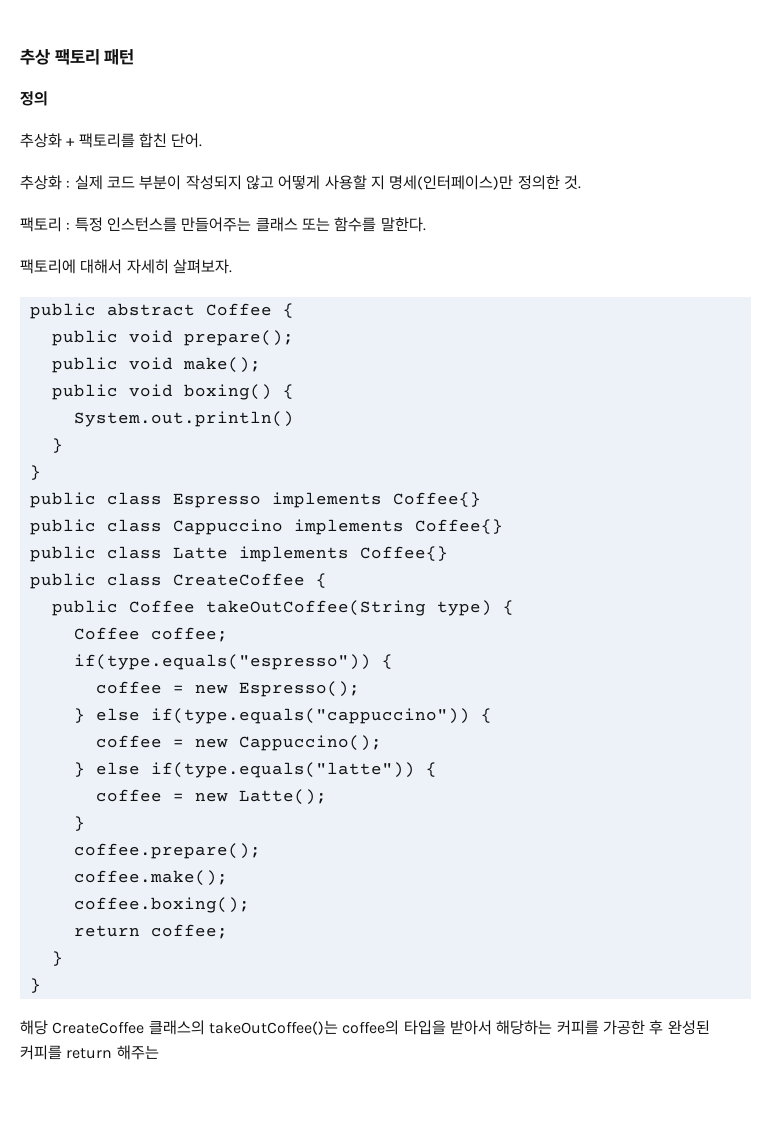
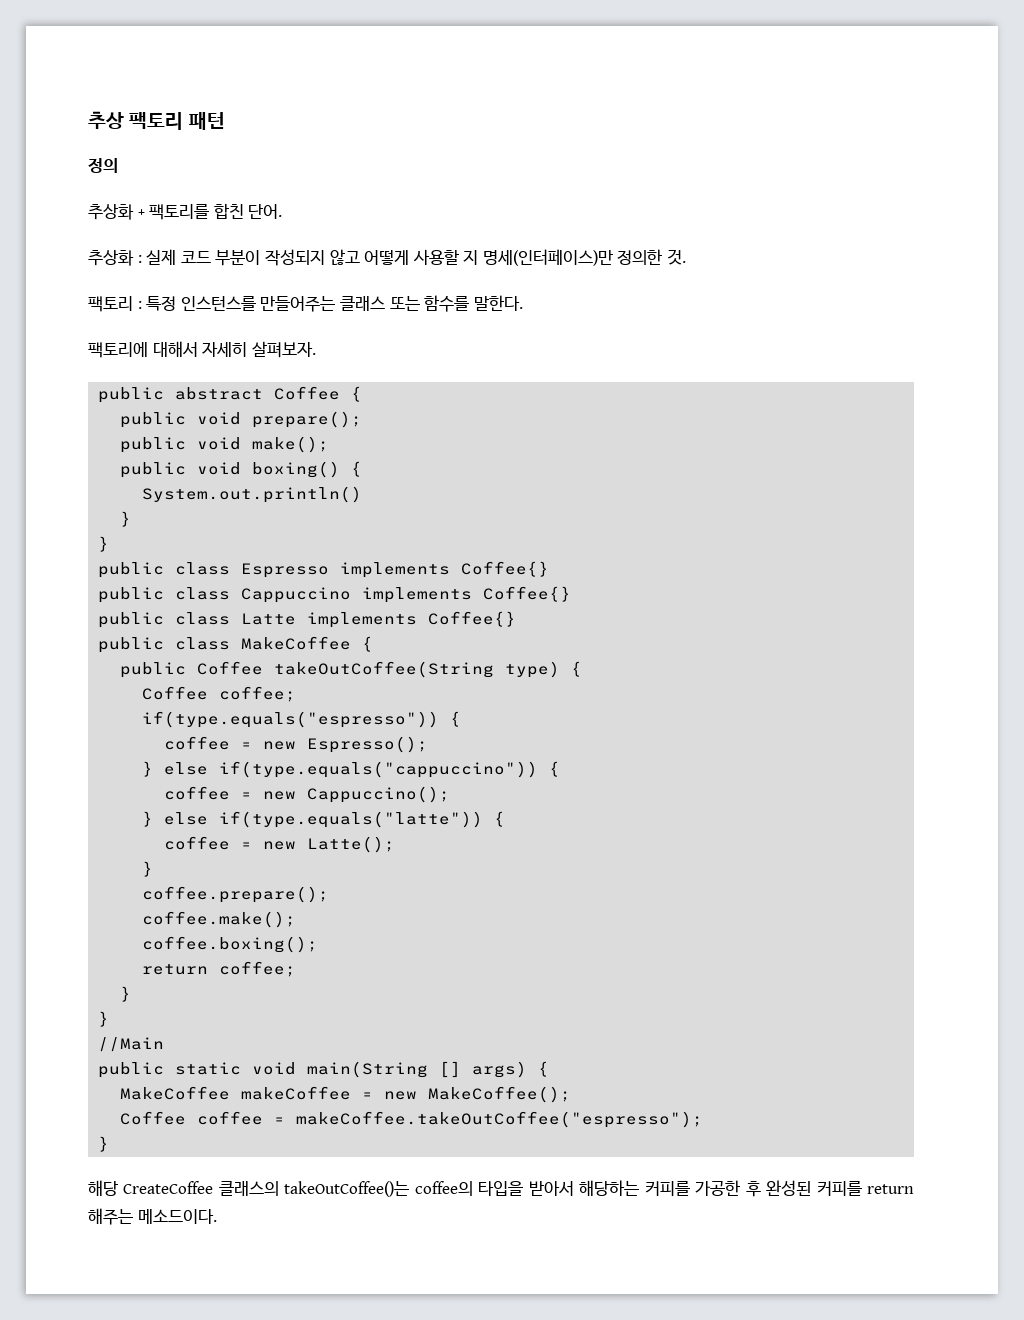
- public class CreateCoffee {
+ public class MakeCoffee {
+ //Main
+ public static void main(String [] args) {
+ MakeCoffee makeCoffee = new MakeCoffee();
+ Coffee coffee = makeCoffee.takeOutCoffee("espresso");
+ }
- 해당 CreateCoffee 클래스의 takeOutCoffee()는 coffee의 타입을 받아서 해당하는 커피를 가공한 후 완성된 커피를 return 해주는
+ 해당 CreateCoffee 클래스의 takeOutCoffee()는 coffee의 타입을 받아서 해당하는 커피를 가공한 후 완성된 커피를 return 해주는 메소드이다.

